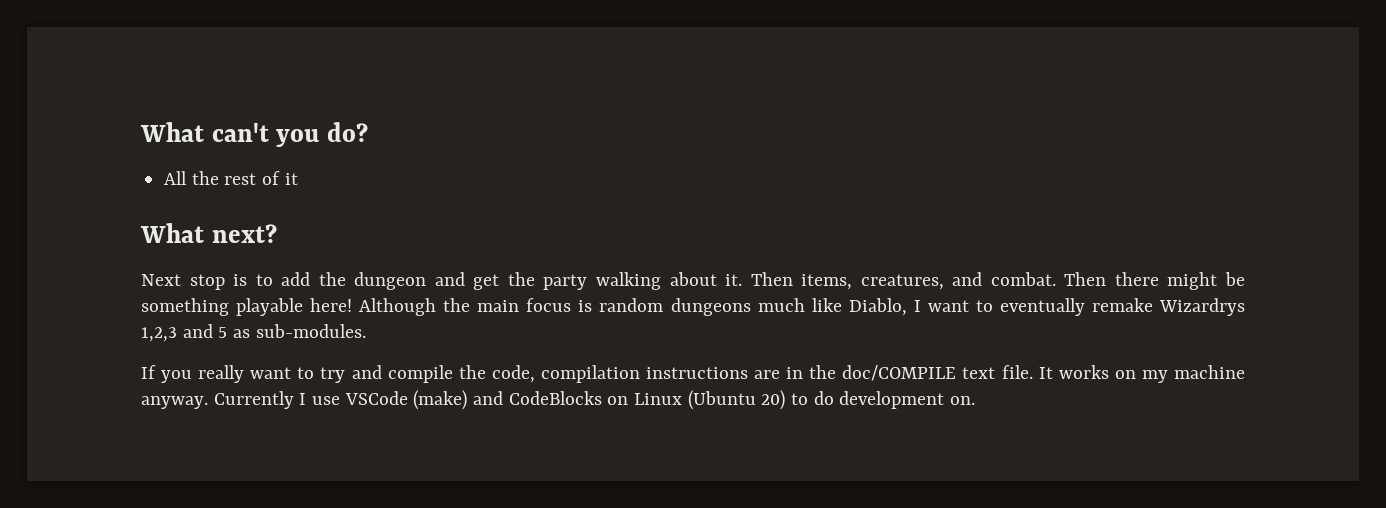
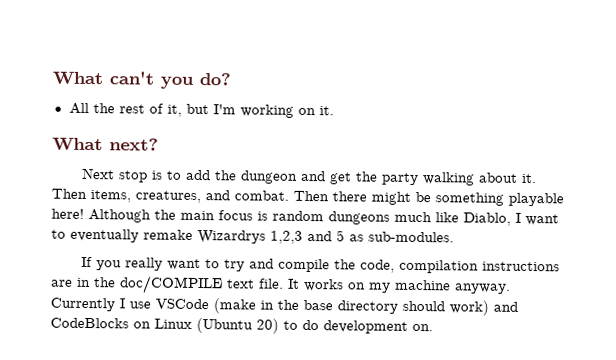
- All the rest of it
+ All the rest of it, but I'm working on it.
- Currently I use VSCode (make) and CodeBlocks on Linux (Ubuntu 20) to do development on.
+ Currently I use VSCode (make in the base directory should work) and CodeBlocks on Linux (Ubuntu 20) to do development on.

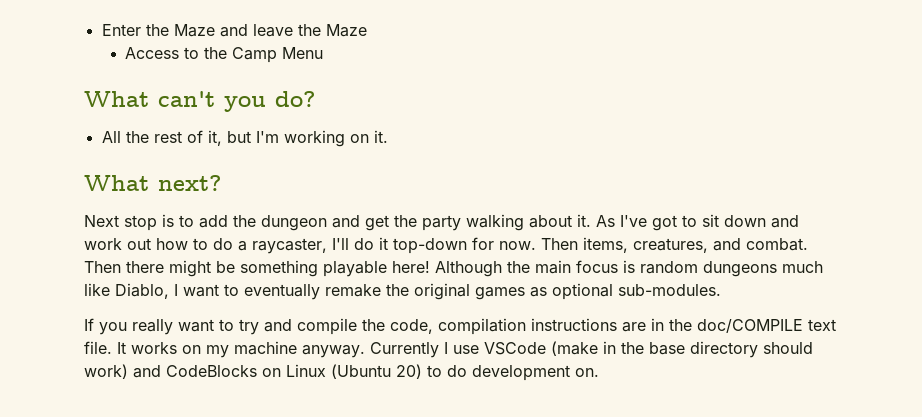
+ Enter the Maze and leave the Maze
+ Access to the Camp Menu
+ As I've got to sit down and work out how to do a raycaster, I'll do it top-down for now.
- Although the main focus is random dungeons much like Diablo, I want to eventually remake Wizardrys 1,2,3 and 5 as sub-modules.
+ Although the main focus is random dungeons much like Diablo, I want to eventually remake the original games as optional sub-modules.

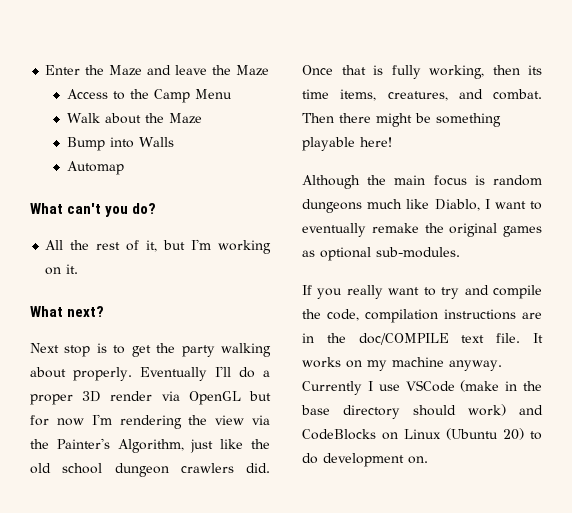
+ Walk about the Maze
+ Bump into Walls
+ Automap
- Next stop is to add the dungeon and get the party walking about it. As I've got to sit down and work out how to do a raycaster, I'll do it top-down for now. Then items, creatures, and combat.
+ Next stop is to get the party walking about properly. Eventually I'll do a proper 3D render via OpenGL but for now I'm rendering the view via the Painter's Algorithm, just like the old school dungeon crawlers did. Once that is fully working, then its time items, creatures, and combat.
- Then there might be something playable here! Although the main focus is random dungeons much like Diablo, I want to eventually remake the original games as optional sub-modules.
+ Then there might be something playable here!
+ Although the main focus is random dungeons much like Diablo, I want to eventually remake the original games as optional sub-modules.

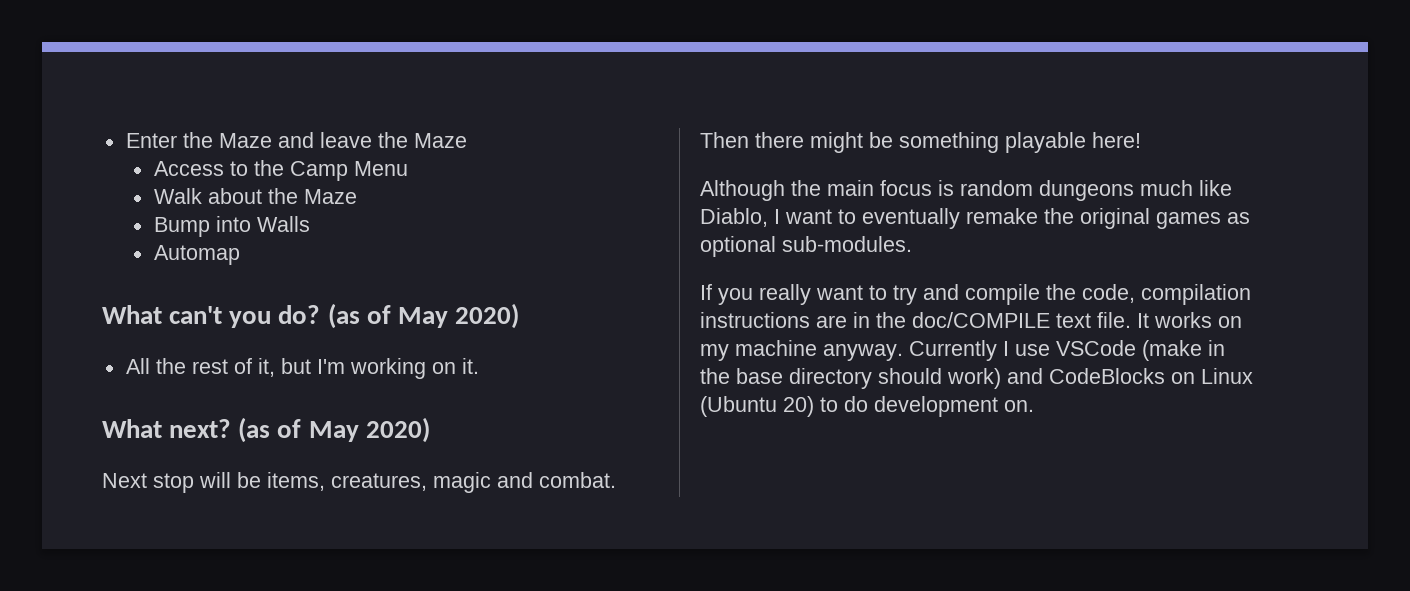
- What can't you do?
+ What can't you do? (as of May 2020)
- What next?
- Next stop is to get the party walking about properly. Eventually I'll do a proper 3D render via OpenGL but for now I'm rendering the view via the Painter's Algorithm, just like the old school dungeon crawlers did. Once that is fully working, then its time items, creatures, and combat.
+ What next? (as of May 2020)
+ Next stop will be items, creatures, magic and combat.

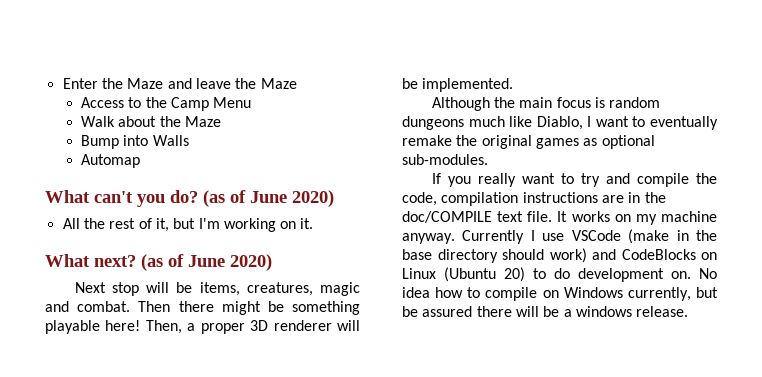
- What can't you do? (as of May 2020)
+ What can't you do? (as of June 2020)
- What next? (as of May 2020)
+ What next? (as of June 2020)
+ Then, a proper 3D renderer will be implemented.
+ No idea how to compile on Windows currently, but be assured there will be a windows release.

